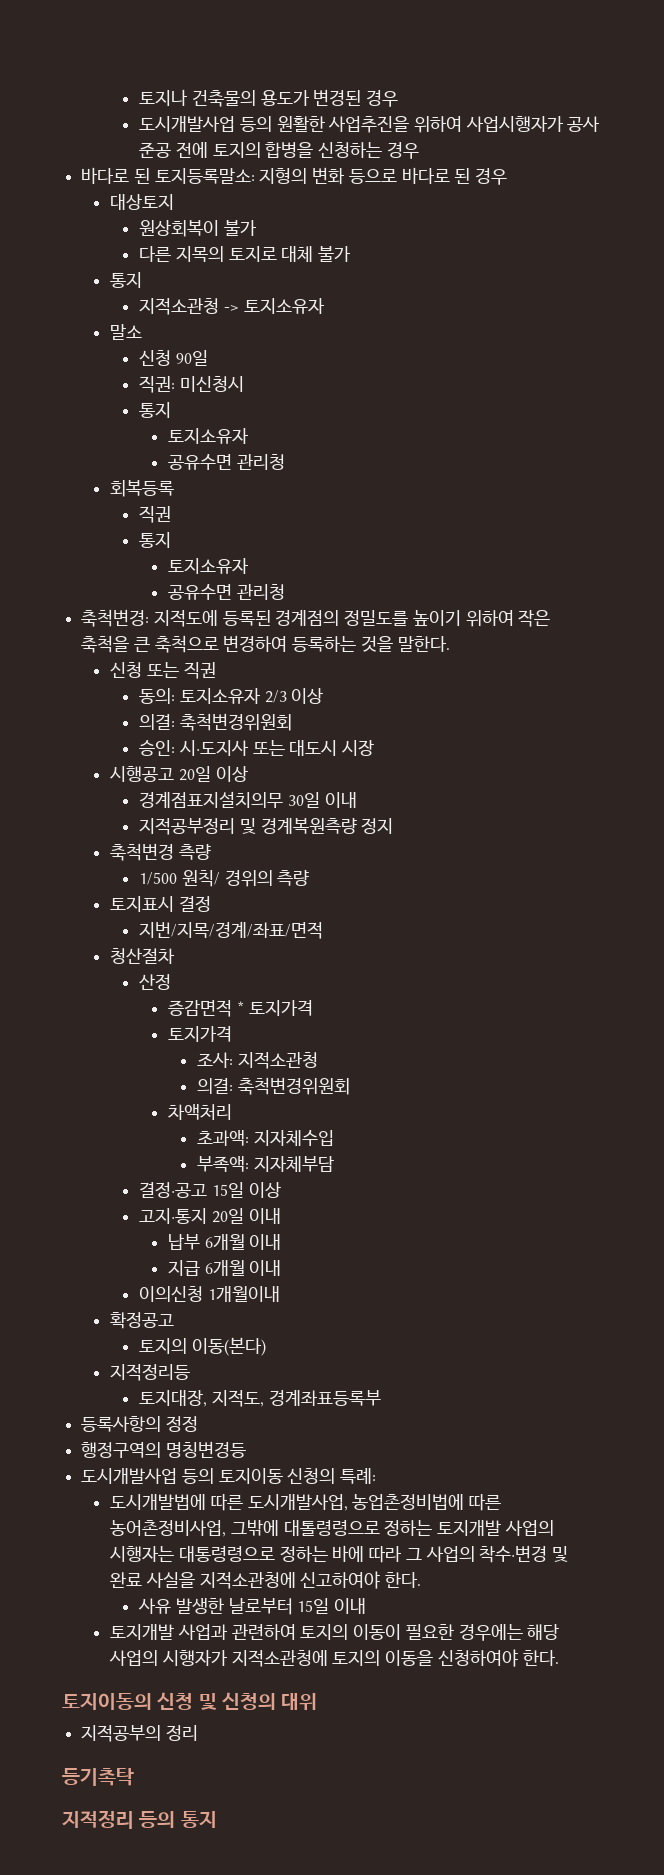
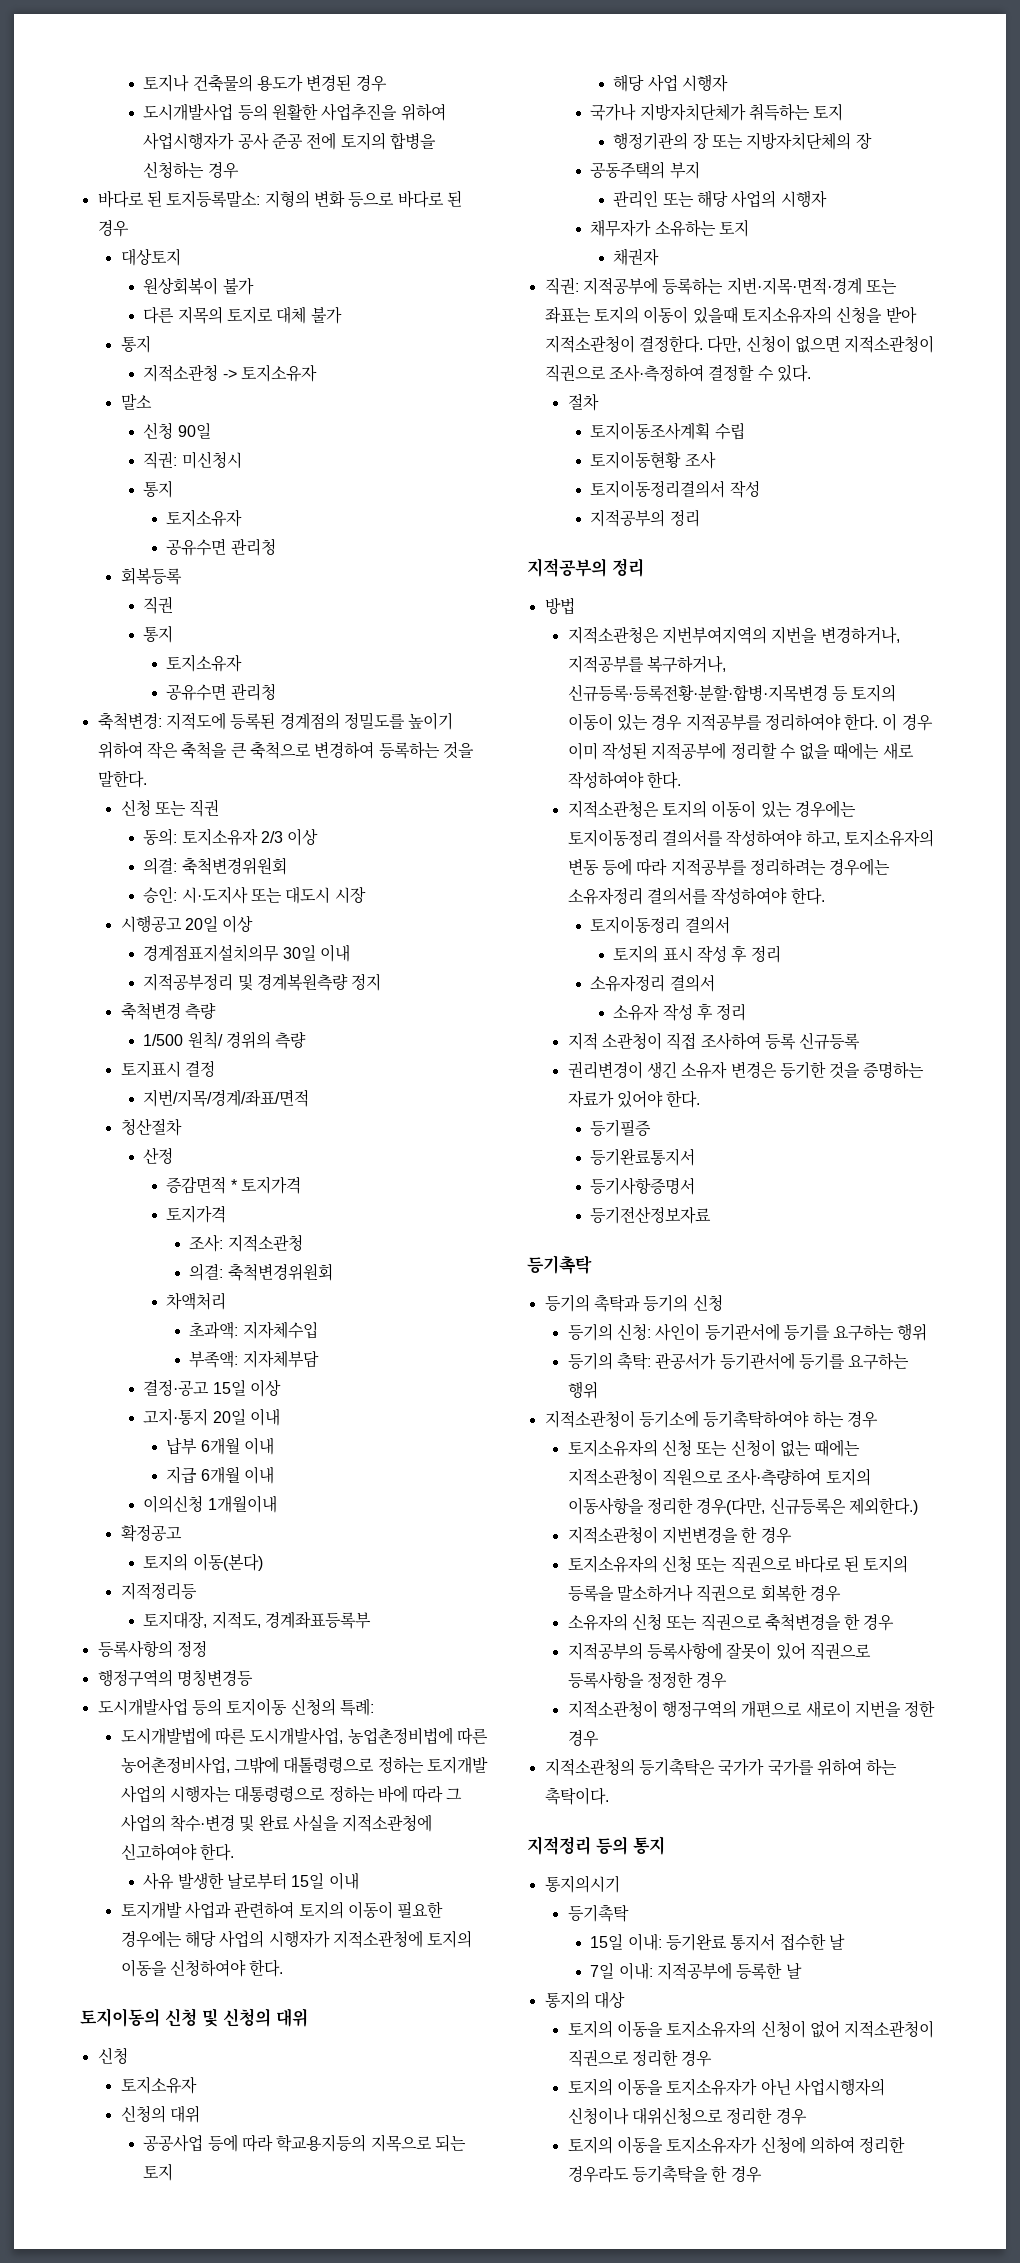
  토지이동의 신청 및 신청의 대위
+ 신청
+ 토지소유자
+ 신청의 대위
+ 공공사업 등에 따라 학교용지등의 지목으로 되는 토지
+ 해당 사업 시행자
+ 국가나 지방자치단체가 취득하는 토지
+ 행정기관의 장 또는 지방자치단체의 장
+ 공동주택의 부지
+ 관리인 또는 해당 사업의 시행자
+ 채무자가 소유하는 토지
+ 채권자
+ 직권: 지적공부에 등록하는 지번·지목·면적·경계 또는 좌표는 토지의 이동이 있을때 토지소유자의 신청을 받아 지적소관청이 결정한다. 다만, 신청이 없으면 지적소관청이 직권으로 조사·측정하여 결정할 수 있다.
+ 절차
+ 토지이동조사계획 수립
+ 토지이동현황 조사
+ 토지이동정리결의서 작성
  지적공부의 정리
+ 지적공부의 정리
+ 방법
+ 지적소관청은 지번부여지역의 지번을 변경하거나, 지적공부를 복구하거나, 신규등록·등록전황·분할·합병·지목변경 등 토지의 이동이 있는 경우 지적공부를 정리하여야 한다. 이 경우 이미 작성된 지적공부에 정리할 수 없을 때에는 새로 작성하여야 한다.
+ 지적소관청은 토지의 이동이 있는 경우에는 토지이동정리 결의서를 작성하여야 하고, 토지소유자의 변동 등에 따라 지적공부를 정리하려는 경우에는 소유자정리 결의서를 작성하여야 한다.
+ 토지이동정리 결의서
+ 토지의 표시 작성 후 정리
+ 소유자정리 결의서
+ 소유자 작성 후 정리
+ 지적 소관청이 직접 조사하여 등록 신규등록
+ 권리변경이 생긴 소유자 변경은 등기한 것을 증명하는 자료가 있어야 한다.
+ 등기필증
+ 등기완료통지서
+ 등기사항증명서
+ 등기전산정보자료
  등기촉탁
+ 등기의 촉탁과 등기의 신청
+ 등기의 신청: 사인이 등기관서에 등기를 요구하는 행위
+ 등기의 촉탁: 관공서가 등기관서에 등기를 요구하는 행위
+ 지적소관청이 등기소에 등기촉탁하여야 하는 경우
+ 토지소유자의 신청 또는 신청이 없는 때에는 지적소관청이 직원으로 조사·측량하여 토지의 이동사항을 정리한 경우(다만, 신규등록은 제외한다.)
+ 지적소관청이 지번변경을 한 경우
+ 토지소유자의 신청 또는 직권으로 바다로 된 토지의 등록을 말소하거나 직권으로 회복한 경우
+ 소유자의 신청 또는 직권으로 축척변경을 한 경우
+ 지적공부의 등록사항에 잘못이 있어 직권으로 등록사항을 정정한 경우
+ 지적소관청이 행정구역의 개편으로 새로이 지번을 정한 경우
+ 지적소관청의 등기촉탁은 국가가 국가를 위하여 하는 촉탁이다.
  지적정리 등의 통지
+ 통지의시기
+ 등기촉탁
+ 15일 이내: 등기완료 통지서 접수한 날
+ 7일 이내: 지적공부에 등록한 날
+ 통지의 대상
+ 토지의 이동을 토지소유자의 신청이 없어 지적소관청이 직권으로 정리한 경우
+ 토지의 이동을 토지소유자가 아닌 사업시행자의 신청이나 대위신청으로 정리한 경우
+ 토지의 이동을 토지소유자가 신청에 의하여 정리한 경우라도 등기촉탁을 한 경우

